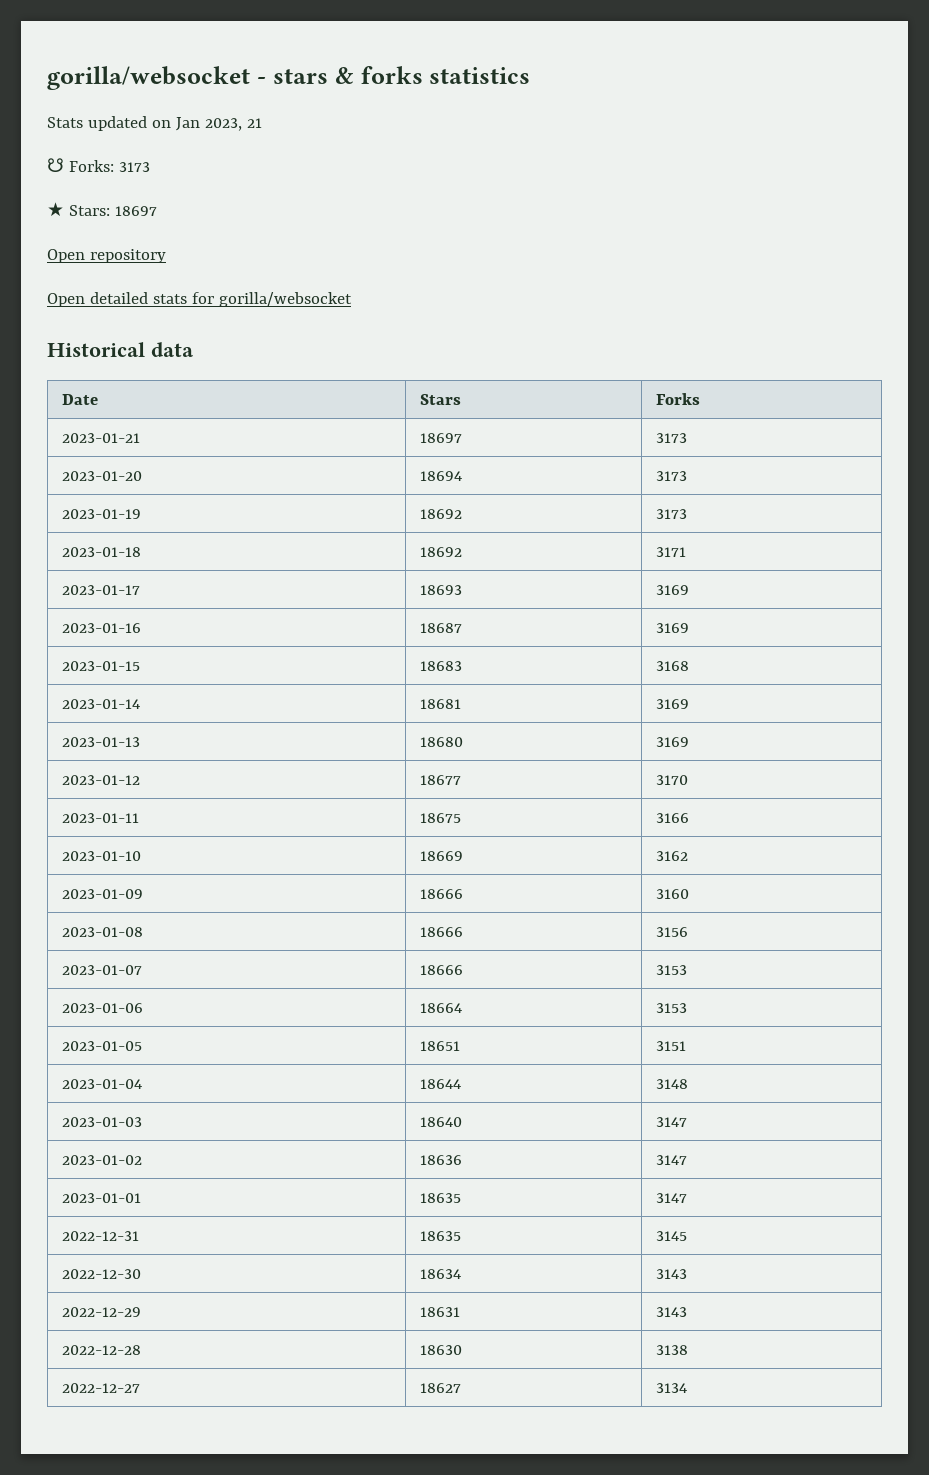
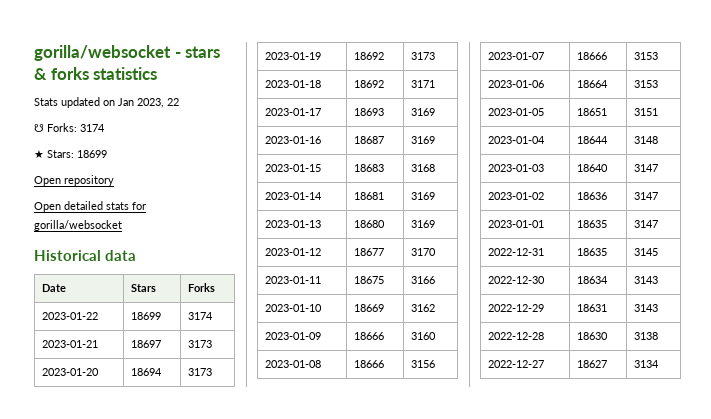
- Stats updated on Jan 2023, 21
+ Stats updated on Jan 2023, 22
- ☋ Forks: 3173
+ ☋ Forks: 3174
- ★ Stars: 18697
+ ★ Stars: 18699
+ 2023-01-22 | 18699 | 3174

